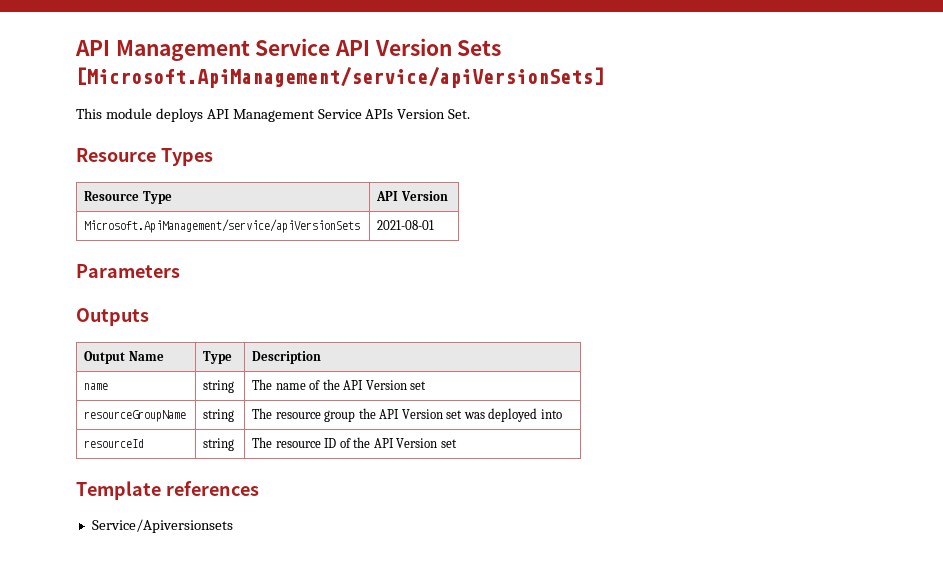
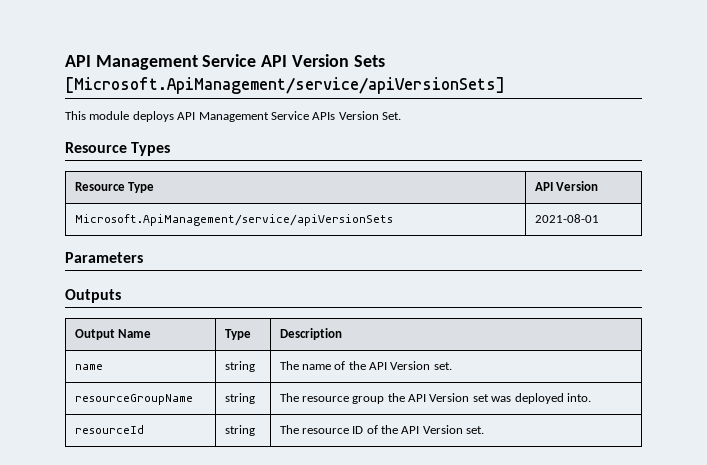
- name | string | The name of the API Version set
+ name | string | The name of the API Version set.
- resourceGroupName | string | The resource group the API Version set was deployed into
+ resourceGroupName | string | The resource group the API Version set was deployed into.
- resourceId | string | The resource ID of the API Version set
- Template references
- Service/Apiversionsets
+ resourceId | string | The resource ID of the API Version set.

